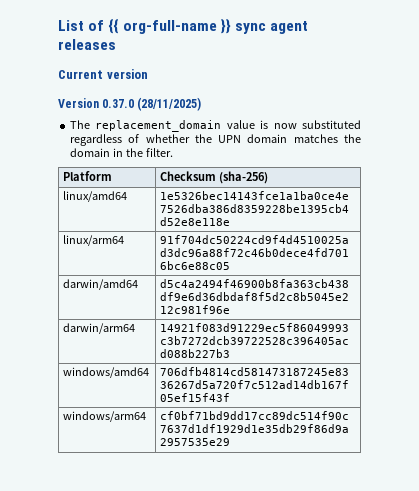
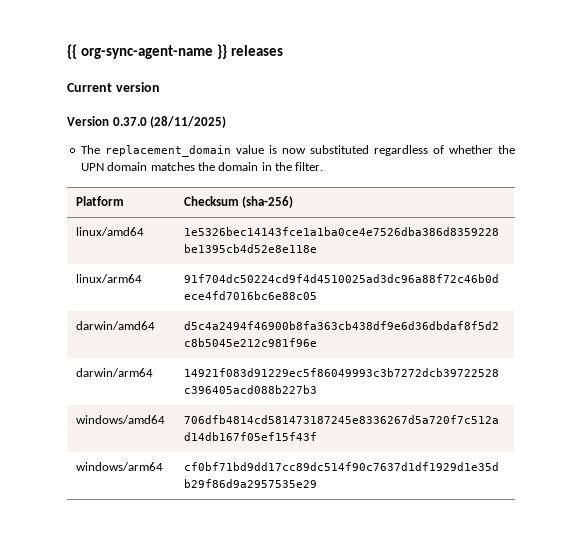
- List of {{ org-full-name }} sync agent releases
+ {{ org-sync-agent-name }} releases

